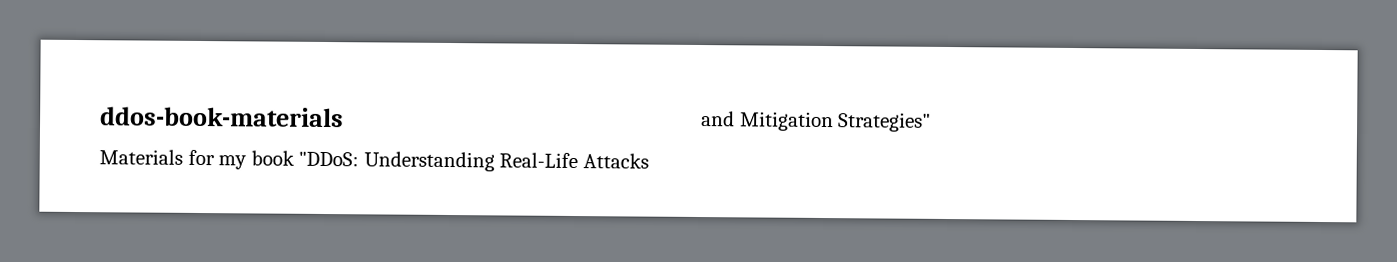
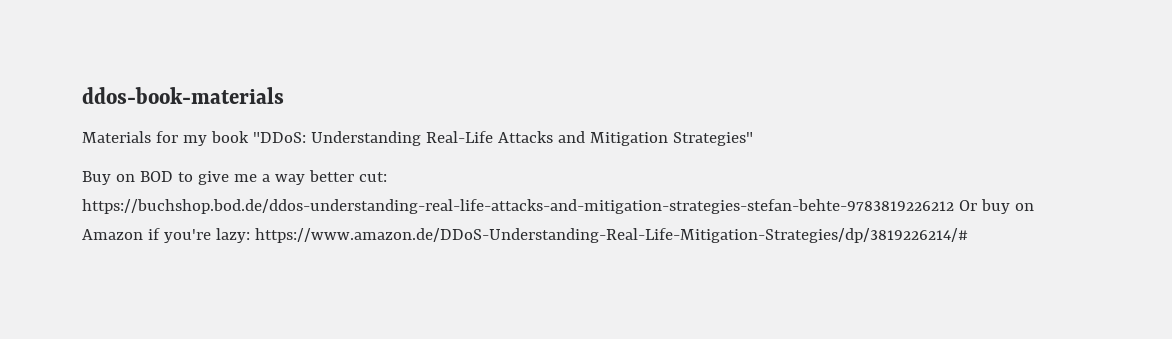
+ Buy on BOD to give me a way better cut: https://buchshop.bod.de/ddos-understanding-real-life-attacks-and-mitigation-strategies-stefan-behte-9783819226212 Or buy on Amazon if you're lazy: https://www.amazon.de/DDoS-Understanding-Real-Life-Mitigation-Strategies/dp/3819226214/#

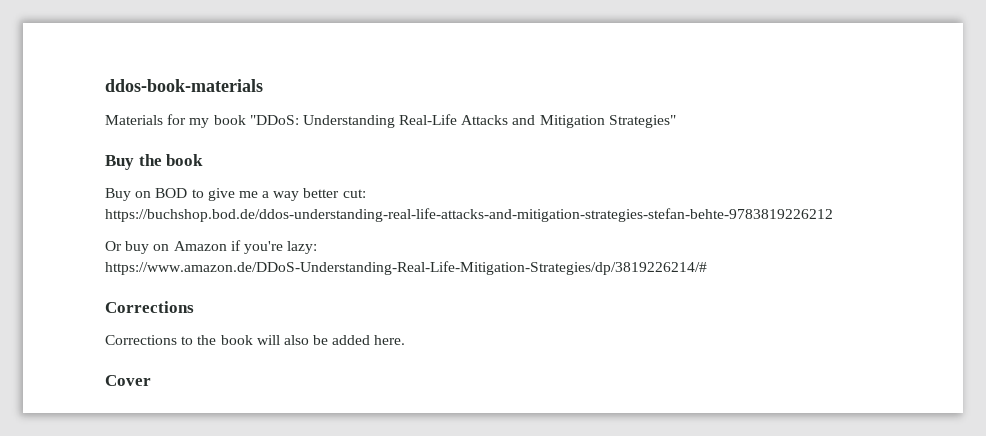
+ Buy the book
- Buy on BOD to give me a way better cut: https://buchshop.bod.de/ddos-understanding-real-life-attacks-and-mitigation-strategies-stefan-behte-9783819226212 Or buy on Amazon if you're lazy: https://www.amazon.de/DDoS-Understanding-Real-Life-Mitigation-Strategies/dp/3819226214/#
+ Buy on BOD to give me a way better cut: https://buchshop.bod.de/ddos-understanding-real-life-attacks-and-mitigation-strategies-stefan-behte-9783819226212
+ Or buy on Amazon if you're lazy: https://www.amazon.de/DDoS-Understanding-Real-Life-Mitigation-Strategies/dp/3819226214/#
+ Corrections
+ Corrections to the book will also be added here.
+ Cover

